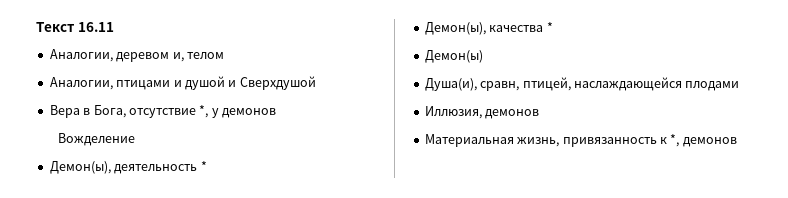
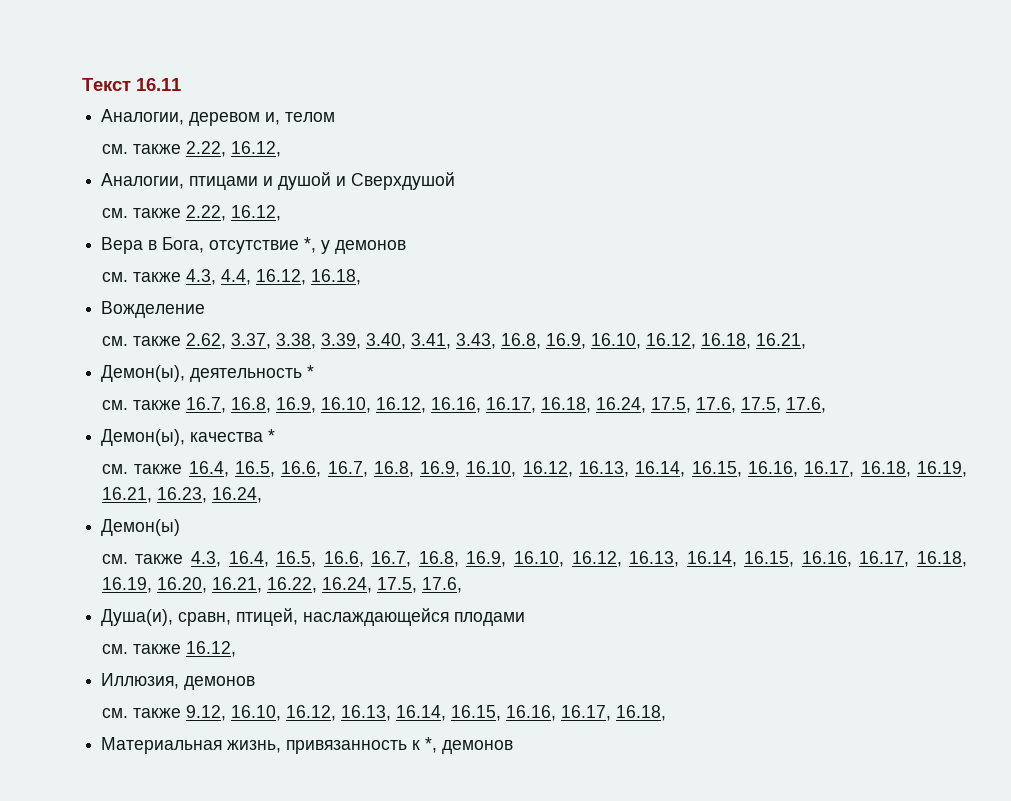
  Аналогии, деревом и, телом
+ см. также 2.22, 16.12,
  Аналогии, птицами и душой и Сверхдушой
+ см. также 2.22, 16.12,
+ см. также 4.3, 4.4, 16.12, 16.18,
  Вожделение
+ см. также 2.62, 3.37, 3.38, 3.39, 3.40, 3.41, 3.43, 16.8, 16.9, 16.10, 16.12, 16.18, 16.21,
  Демон(ы), деятельность *
+ см. также 16.7, 16.8, 16.9, 16.10, 16.12, 16.16, 16.17, 16.18, 16.24, 17.5, 17.6, 17.5, 17.6,
  Демон(ы), качества *
+ см. также 16.4, 16.5, 16.6, 16.7, 16.8, 16.9, 16.10, 16.12, 16.13, 16.14, 16.15, 16.16, 16.17, 16.18, 16.19, 16.21, 16.23, 16.24,
  Демон(ы)
+ см. также 4.3, 16.4, 16.5, 16.6, 16.7, 16.8, 16.9, 16.10, 16.12, 16.13, 16.14, 16.15, 16.16, 16.17, 16.18, 16.19, 16.20, 16.21, 16.22, 16.24, 17.5, 17.6,
+ см. также 16.12,
+ см. также 9.12, 16.10, 16.12, 16.13, 16.14, 16.15, 16.16, 16.17, 16.18,

